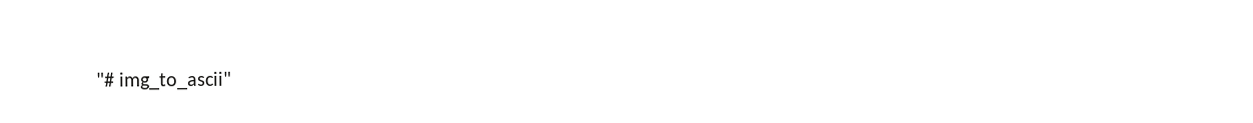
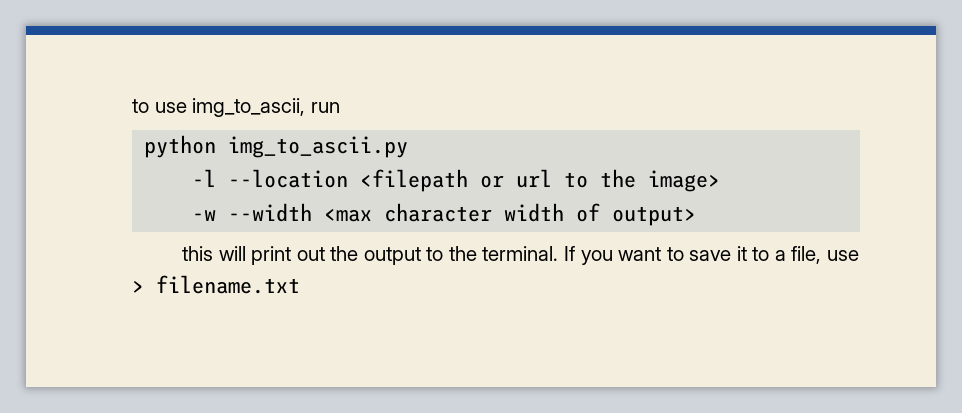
- "# img_to_ascii"
+ to use img_to_ascii, run
+ python img_to_ascii.py
+ -l --location <filepath or url to the image>
+ -w --width <max character width of output>
+ this will print out the output to the terminal. If you want to save it to a file, use > filename.txt

